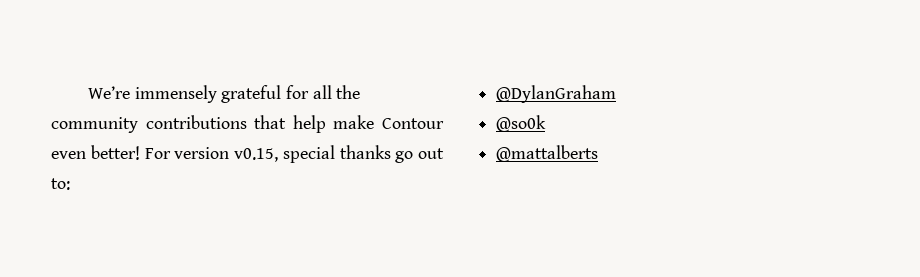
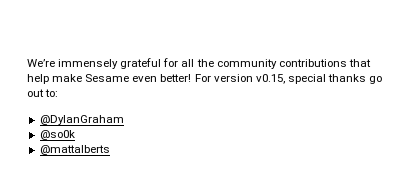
- We’re immensely grateful for all the community contributions that help make Contour even better!
+ We’re immensely grateful for all the community contributions that help make Sesame even better!

